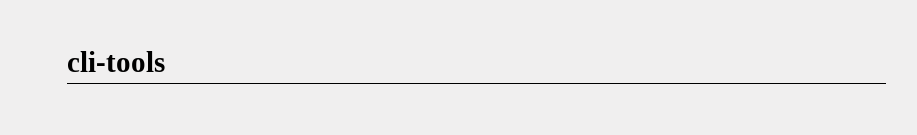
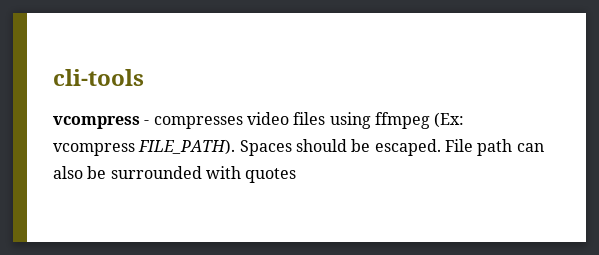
+ vcompress - compresses video files using ffmpeg (Ex: vcompress FILE_PATH). Spaces should be escaped. File path can also be surrounded with quotes

